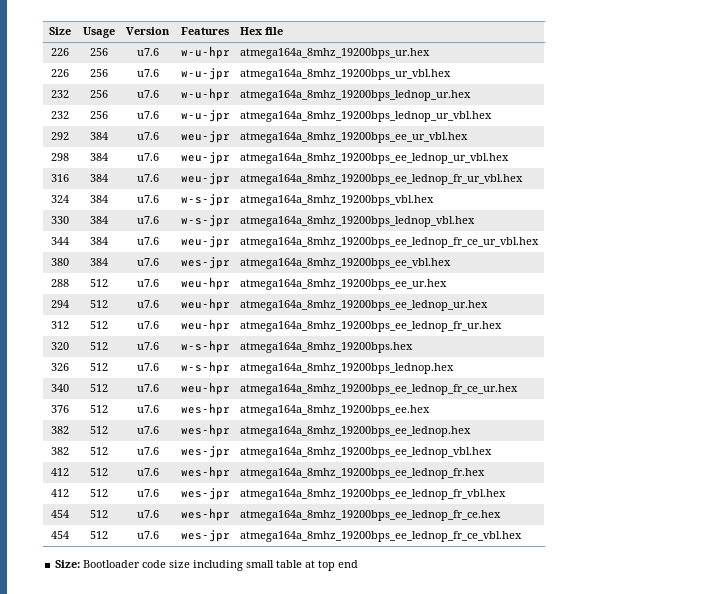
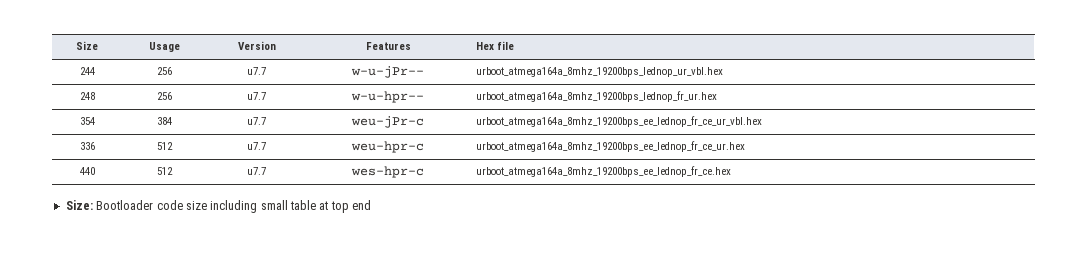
- 226 | 256 | u7.6 | w-u-hpr | atmega164a_8mhz_19200bps_ur.hex
- 226 | 256 | u7.6 | w-u-jpr | atmega164a_8mhz_19200bps_ur_vbl.hex
- 232 | 256 | u7.6 | w-u-hpr | atmega164a_8mhz_19200bps_lednop_ur.hex
- 232 | 256 | u7.6 | w-u-jpr | atmega164a_8mhz_19200bps_lednop_ur_vbl.hex
- 292 | 384 | u7.6 | weu-jpr | atmega164a_8mhz_19200bps_ee_ur_vbl.hex
- 298 | 384 | u7.6 | weu-jpr | atmega164a_8mhz_19200bps_ee_lednop_ur_vbl.hex
- 316 | 384 | u7.6 | weu-jpr | atmega164a_8mhz_19200bps_ee_lednop_fr_ur_vbl.hex
- 324 | 384 | u7.6 | w-s-jpr | atmega164a_8mhz_19200bps_vbl.hex
- 330 | 384 | u7.6 | w-s-jpr | atmega164a_8mhz_19200bps_lednop_vbl.hex
- 344 | 384 | u7.6 | weu-jpr | atmega164a_8mhz_19200bps_ee_lednop_fr_ce_ur_vbl.hex
- 380 | 384 | u7.6 | wes-jpr | atmega164a_8mhz_19200bps_ee_vbl.hex
- 288 | 512 | u7.6 | weu-hpr | atmega164a_8mhz_19200bps_ee_ur.hex
- 294 | 512 | u7.6 | weu-hpr | atmega164a_8mhz_19200bps_ee_lednop_ur.hex
- 312 | 512 | u7.6 | weu-hpr | atmega164a_8mhz_19200bps_ee_lednop_fr_ur.hex
- 320 | 512 | u7.6 | w-s-hpr | atmega164a_8mhz_19200bps.hex
- 326 | 512 | u7.6 | w-s-hpr | atmega164a_8mhz_19200bps_lednop.hex
- 340 | 512 | u7.6 | weu-hpr | atmega164a_8mhz_19200bps_ee_lednop_fr_ce_ur.hex
- 376 | 512 | u7.6 | wes-hpr | atmega164a_8mhz_19200bps_ee.hex
- 382 | 512 | u7.6 | wes-hpr | atmega164a_8mhz_19200bps_ee_lednop.hex
- 382 | 512 | u7.6 | wes-jpr | atmega164a_8mhz_19200bps_ee_lednop_vbl.hex
- 412 | 512 | u7.6 | wes-hpr | atmega164a_8mhz_19200bps_ee_lednop_fr.hex
- 412 | 512 | u7.6 | wes-jpr | atmega164a_8mhz_19200bps_ee_lednop_fr_vbl.hex
- 454 | 512 | u7.6 | wes-hpr | atmega164a_8mhz_19200bps_ee_lednop_fr_ce.hex
- 454 | 512 | u7.6 | wes-jpr | atmega164a_8mhz_19200bps_ee_lednop_fr_ce_vbl.hex
+ 244 | 256 | u7.7 | w-u-jPr-- | urboot_atmega164a_8mhz_19200bps_lednop_ur_vbl.hex
+ 248 | 256 | u7.7 | w-u-hpr-- | urboot_atmega164a_8mhz_19200bps_lednop_fr_ur.hex
+ 354 | 384 | u7.7 | weu-jPr-c | urboot_atmega164a_8mhz_19200bps_ee_lednop_fr_ce_ur_vbl.hex
+ 336 | 512 | u7.7 | weu-hpr-c | urboot_atmega164a_8mhz_19200bps_ee_lednop_fr_ce_ur.hex
+ 440 | 512 | u7.7 | wes-hpr-c | urboot_atmega164a_8mhz_19200bps_ee_lednop_fr_ce.hex

